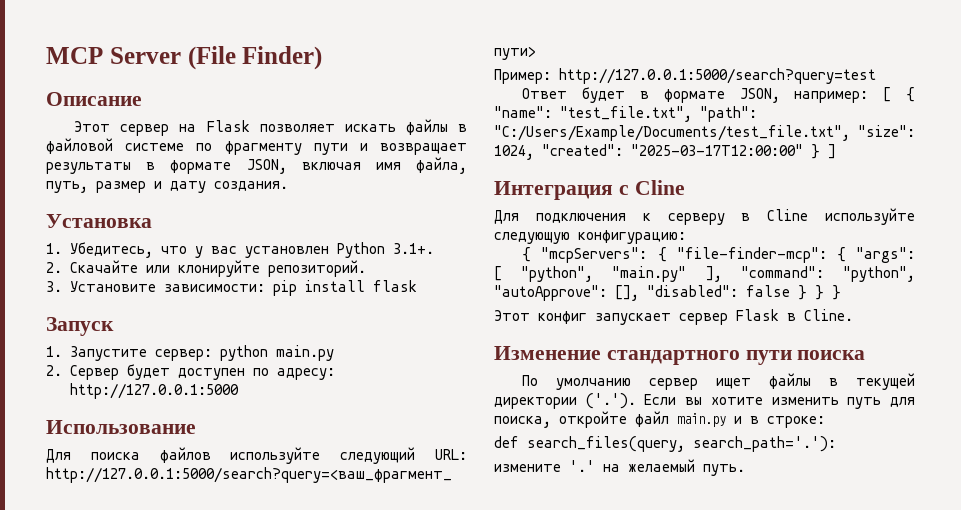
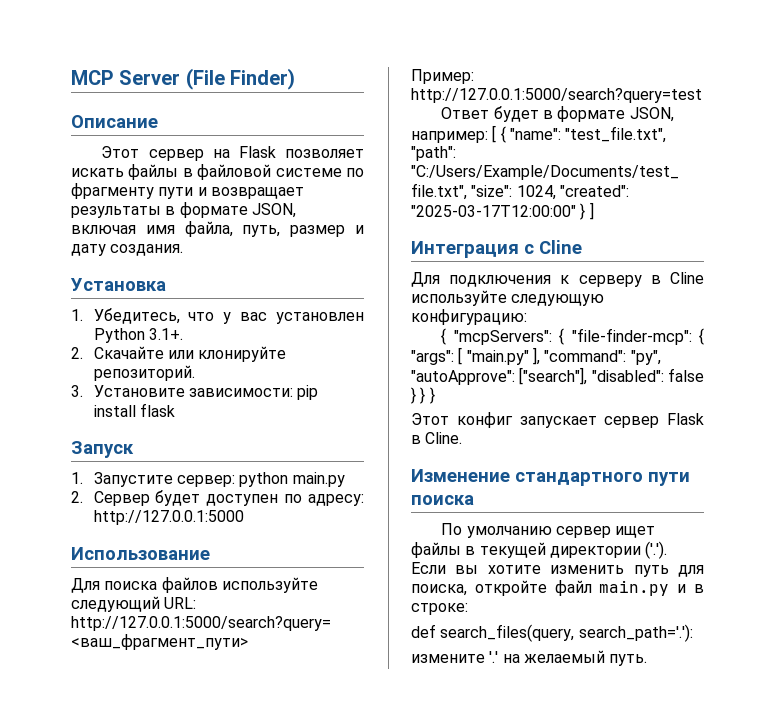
- { "mcpServers": { "file-finder-mcp": { "args": [ "python", "main.py" ], "command": "python", "autoApprove": [], "disabled": false } } }
+ { "mcpServers": { "file-finder-mcp": { "args": [ "main.py" ], "command": "py", "autoApprove": ["search"], "disabled": false } } }

